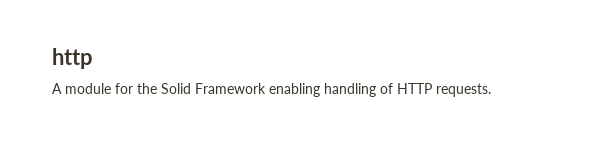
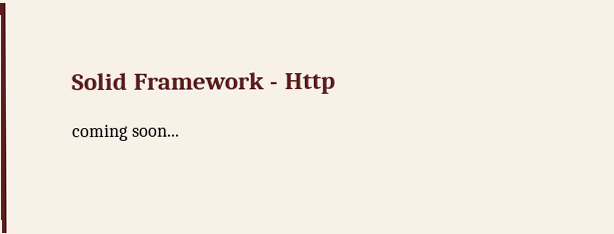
- http
- A module for the Solid Framework enabling handling of HTTP requests.
+ Solid Framework - Http
+ coming soon...

